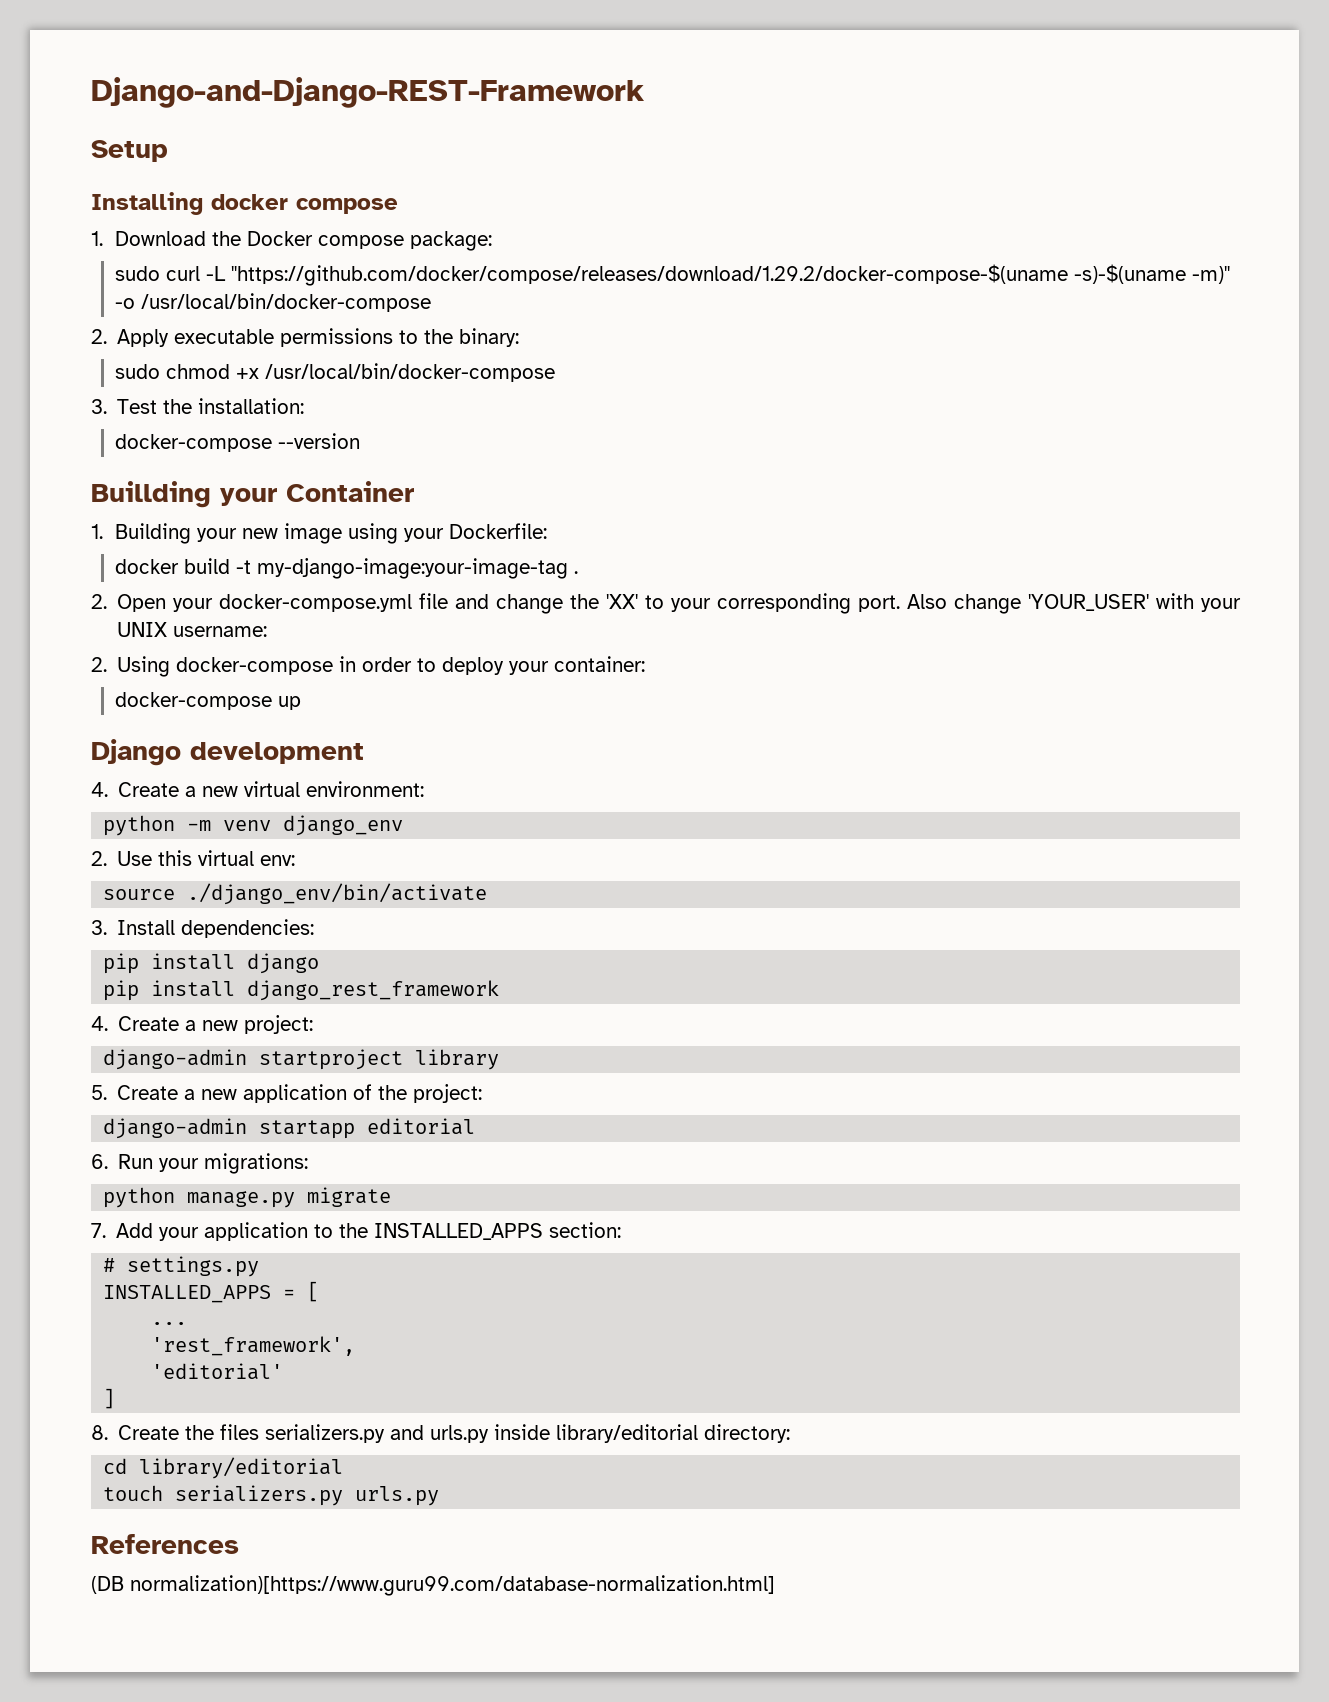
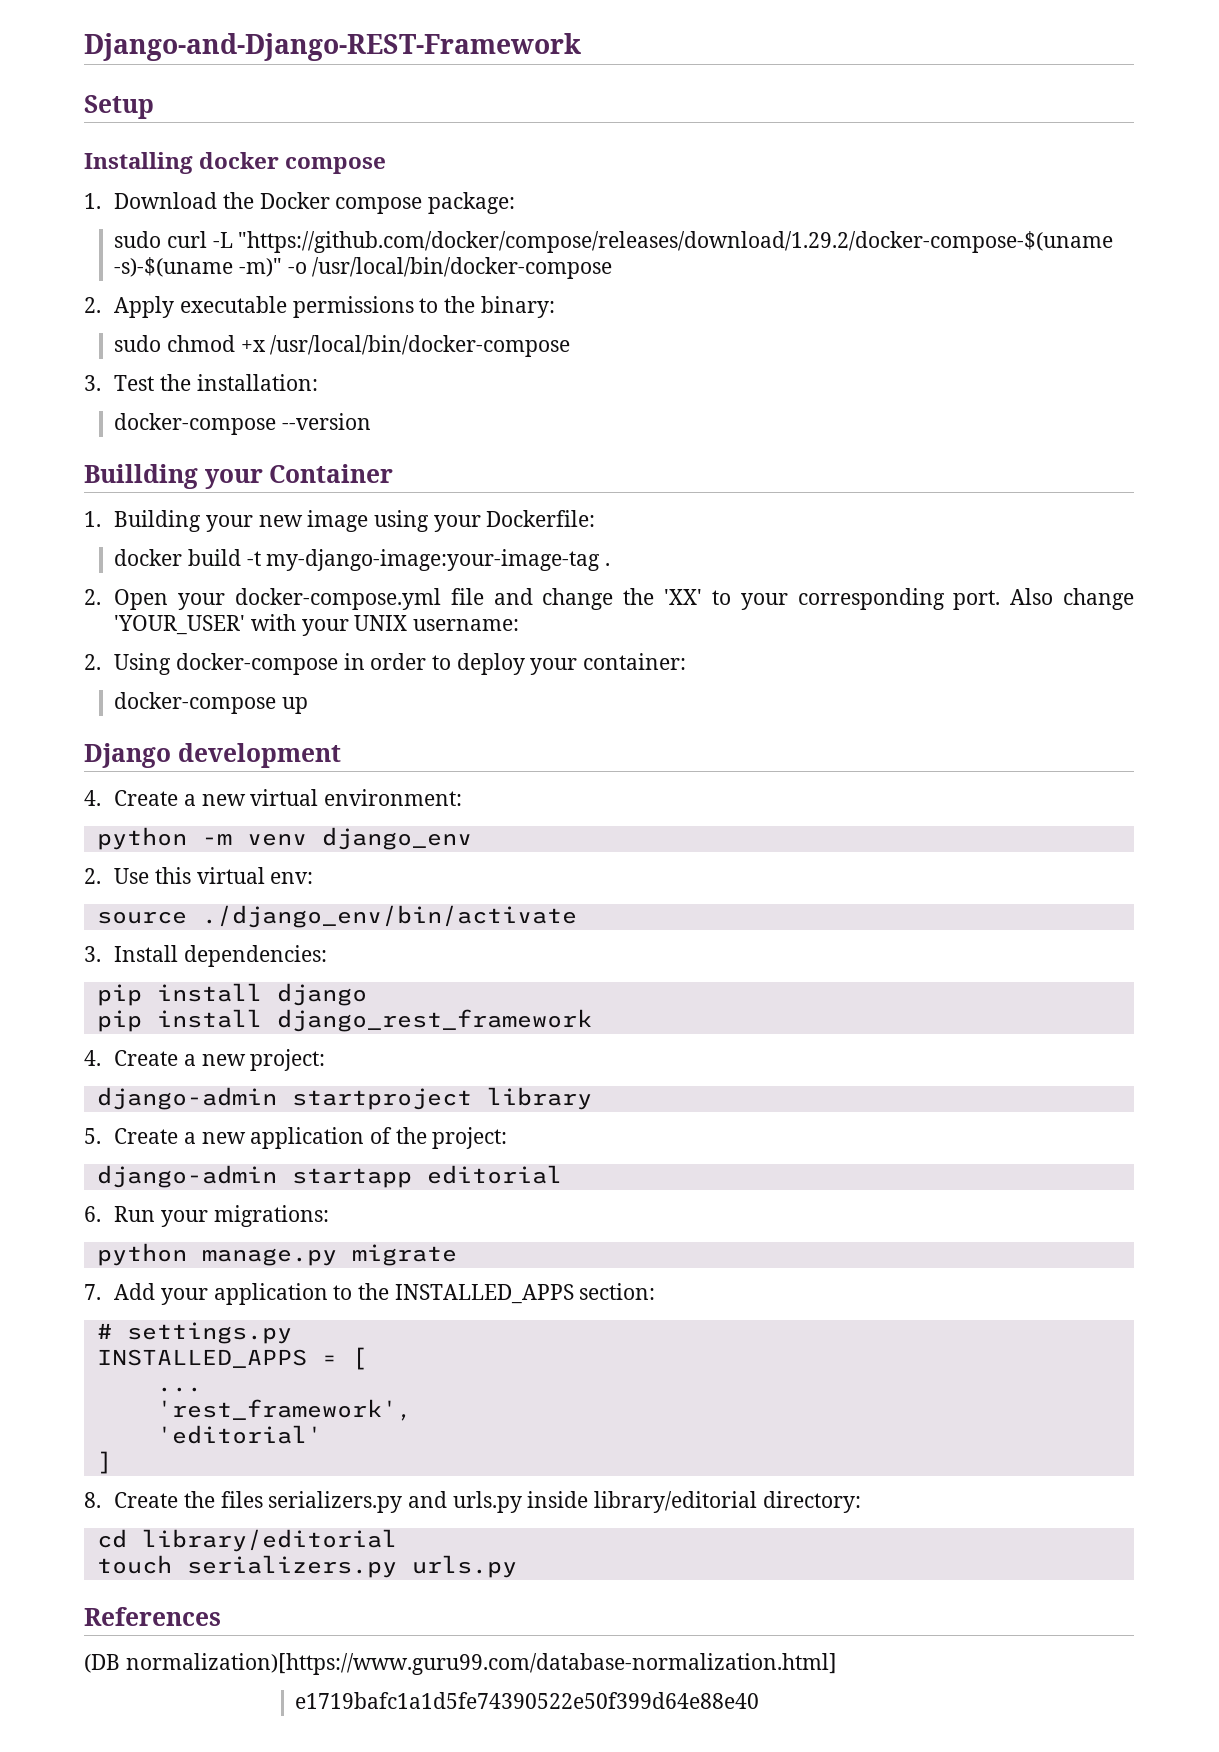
+ e1719bafc1a1d5fe74390522e50f399d64e88e40

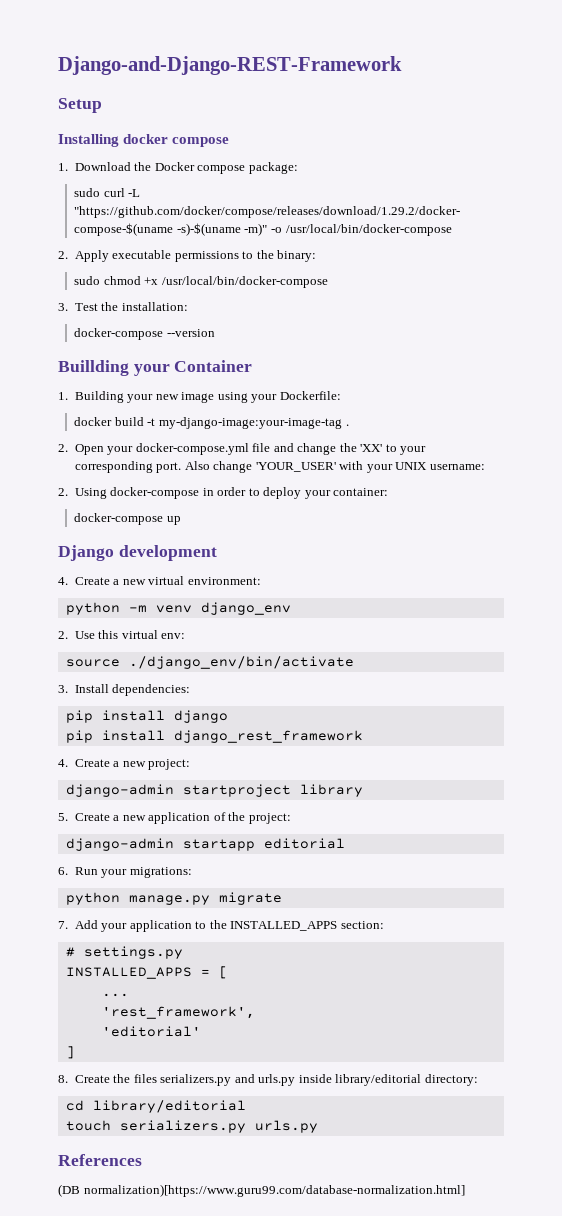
- e1719bafc1a1d5fe74390522e50f399d64e88e40

